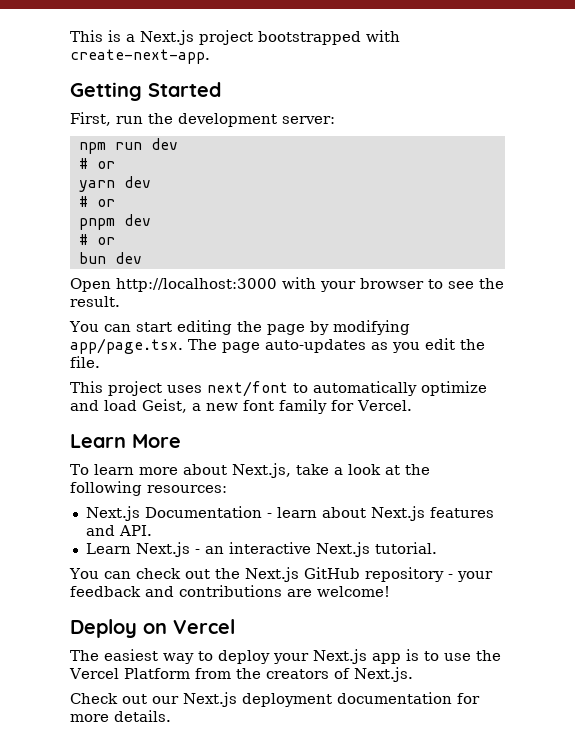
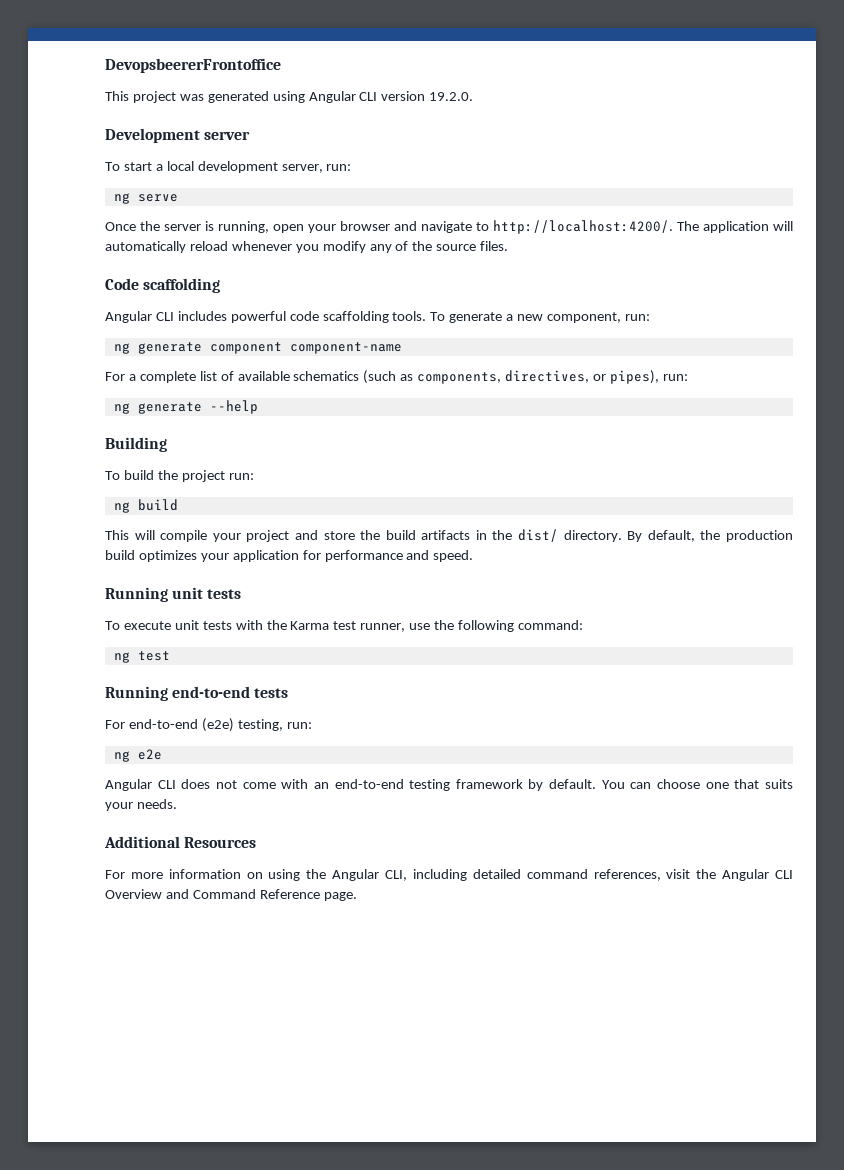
- This is a Next.js project bootstrapped with create-next-app.
- Getting Started
- First, run the development server:
- npm run dev
- # or
- yarn dev
- # or
- pnpm dev
- # or
- bun dev
- Open http://localhost:3000 with your browser to see the result.
- You can start editing the page by modifying app/page.tsx. The page auto-updates as you edit the file.
- This project uses next/font to automatically optimize and load Geist, a new font family for Vercel.
- Learn More
- To learn more about Next.js, take a look at the following resources:
- Next.js Documentation - learn about Next.js features and API.
- Learn Next.js - an interactive Next.js tutorial.
- You can check out the Next.js GitHub repository - your feedback and contributions are welcome!
- Deploy on Vercel
- The easiest way to deploy your Next.js app is to use the Vercel Platform from the creators of Next.js.
- Check out our Next.js deployment documentation for more details.
+ DevopsbeererFrontoffice
+ This project was generated using Angular CLI version 19.2.0.
+ Development server
+ To start a local development server, run:
+ ng serve
+ Once the server is running, open your browser and navigate to http://localhost:4200/. The application will automatically reload whenever you modify any of the source files.
+ Code scaffolding
+ Angular CLI includes powerful code scaffolding tools. To generate a new component, run:
+ ng generate component component-name
+ For a complete list of available schematics (such as components, directives, or pipes), run:
+ ng generate --help
+ Building
+ To build the project run:
+ ng build
+ This will compile your project and store the build artifacts in the dist/ directory. By default, the production build optimizes your application for performance and speed.
+ Running unit tests
+ To execute unit tests with the Karma test runner, use the following command:
+ ng test
+ Running end-to-end tests
+ For end-to-end (e2e) testing, run:
+ ng e2e
+ Angular CLI does not come with an end-to-end testing framework by default. You can choose one that suits your needs.
+ Additional Resources
+ For more information on using the Angular CLI, including detailed command references, visit the Angular CLI Overview and Command Reference page.

